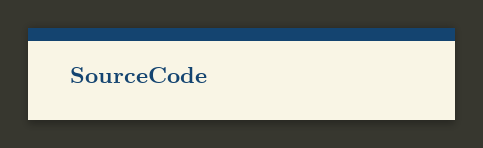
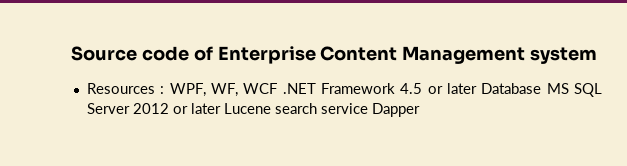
- SourceCode
+ Source code of Enterprise Content Management system
+ Resources : WPF, WF, WCF .NET Framework 4.5 or later Database MS SQL Server 2012 or later Lucene search service Dapper

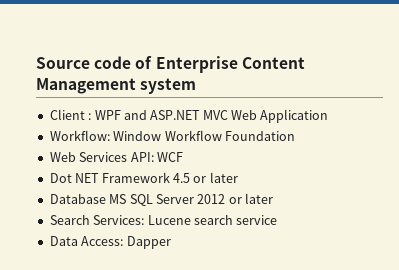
- Resources : WPF, WF, WCF .NET Framework 4.5 or later Database MS SQL Server 2012 or later Lucene search service Dapper
+ Client : WPF and ASP.NET MVC Web Application
+ Workflow: Window Workflow Foundation
+ Web Services API: WCF
+ Dot NET Framework 4.5 or later
+ Database MS SQL Server 2012 or later
+ Search Services: Lucene search service
+ Data Access: Dapper

